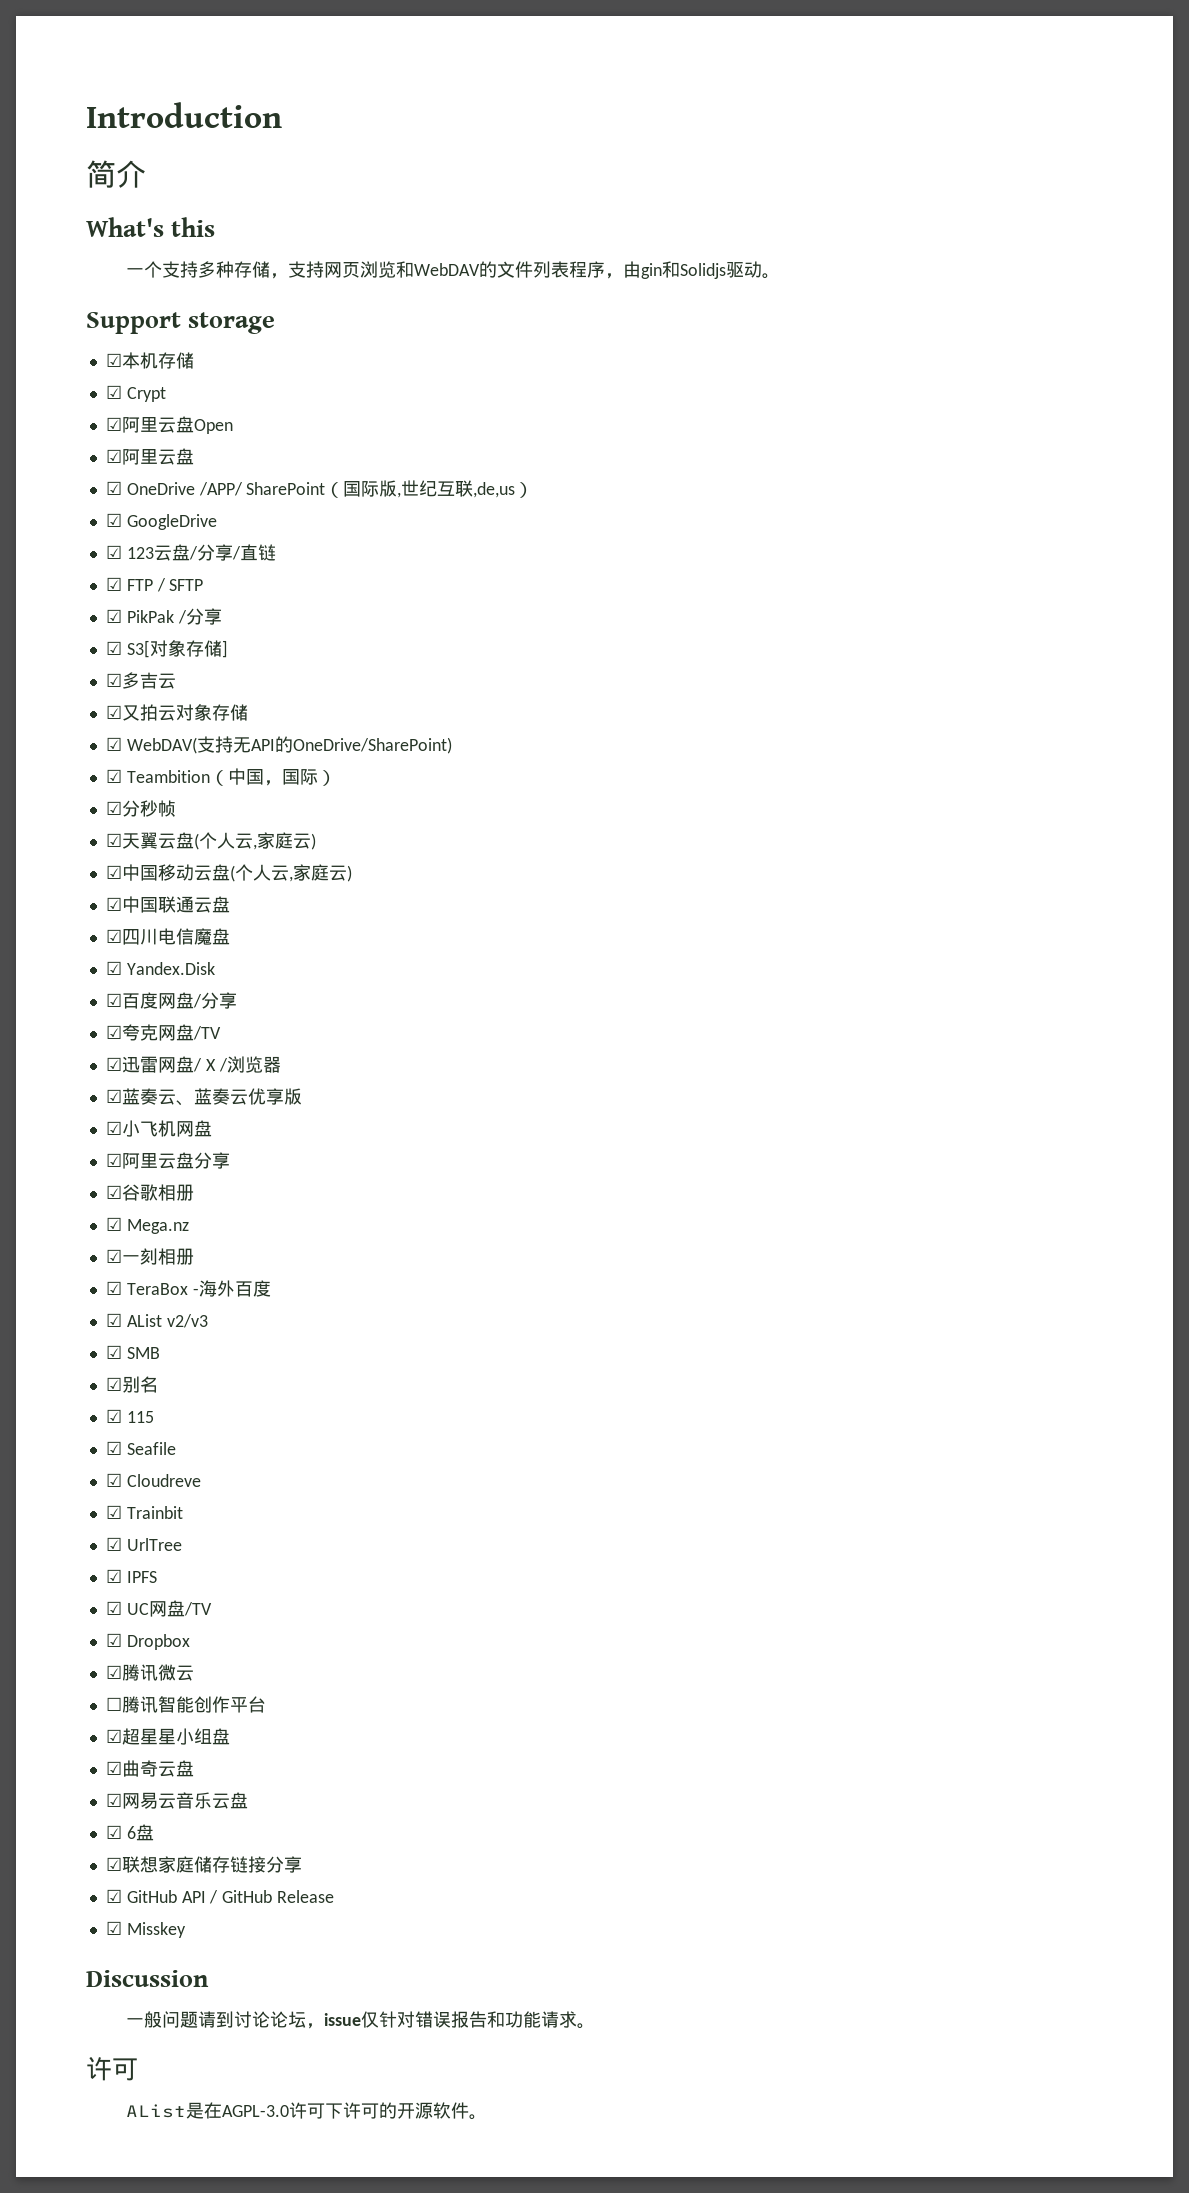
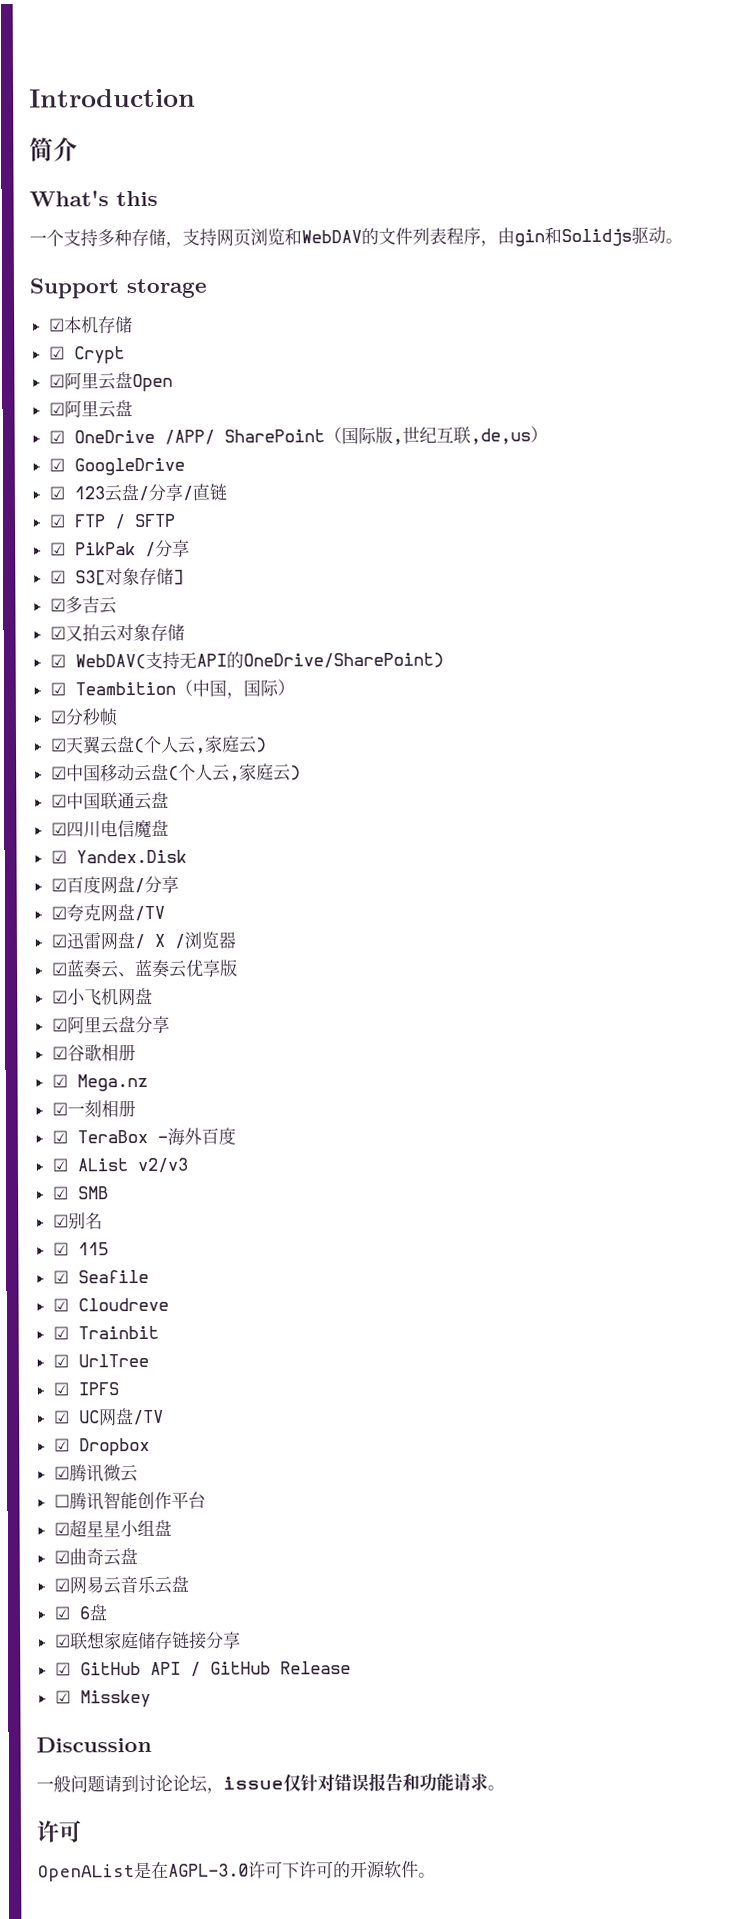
- AList是在AGPL-3.0许可下许可的开源软件。
+ OpenAList是在AGPL-3.0许可下许可的开源软件。

